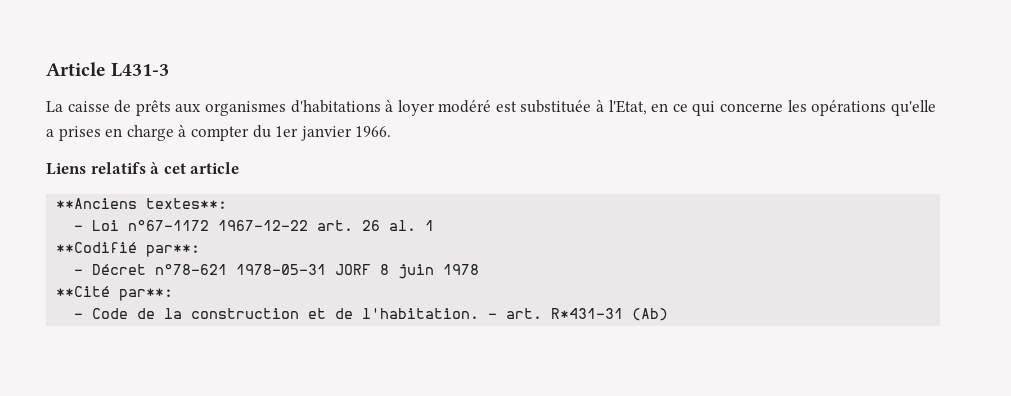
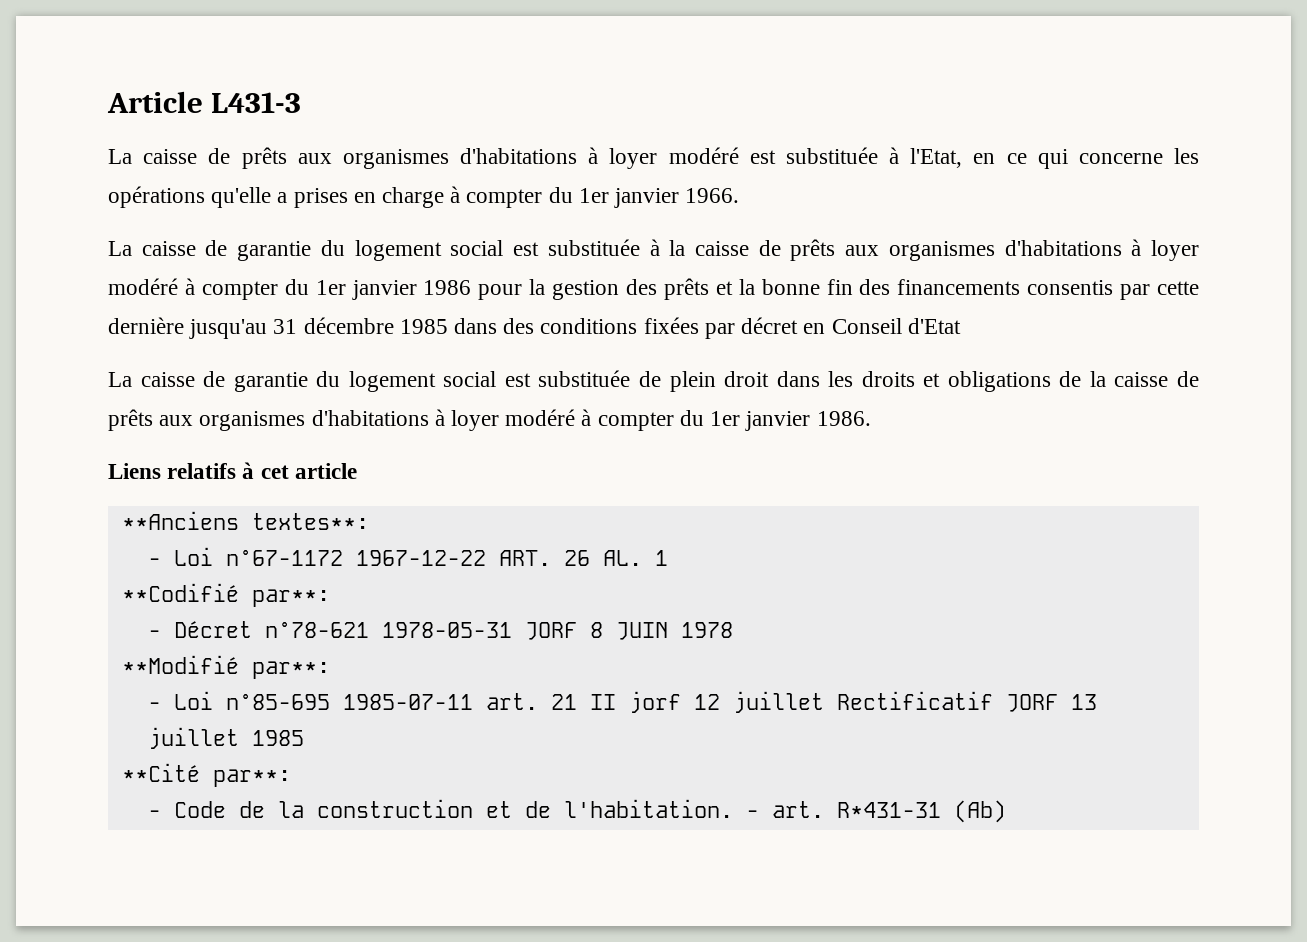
+ La caisse de garantie du logement social est substituée à la caisse de prêts aux organismes d'habitations à loyer modéré à compter du 1er janvier 1986 pour la gestion des prêts et la bonne fin des financements consentis par cette dernière jusqu'au 31 décembre 1985 dans des conditions fixées par décret en Conseil d'Etat
+ La caisse de garantie du logement social est substituée de plein droit dans les droits et obligations de la caisse de prêts aux organismes d'habitations à loyer modéré à compter du 1er janvier 1986.
- - Loi n°67-1172 1967-12-22 art. 26 al. 1
+ - Loi n°67-1172 1967-12-22 ART. 26 AL. 1
- - Décret n°78-621 1978-05-31 JORF 8 juin 1978
+ - Décret n°78-621 1978-05-31 JORF 8 JUIN 1978
+ **Modifié par**:
+ - Loi n°85-695 1985-07-11 art. 21 II jorf 12 juillet Rectificatif JORF 13 juillet 1985

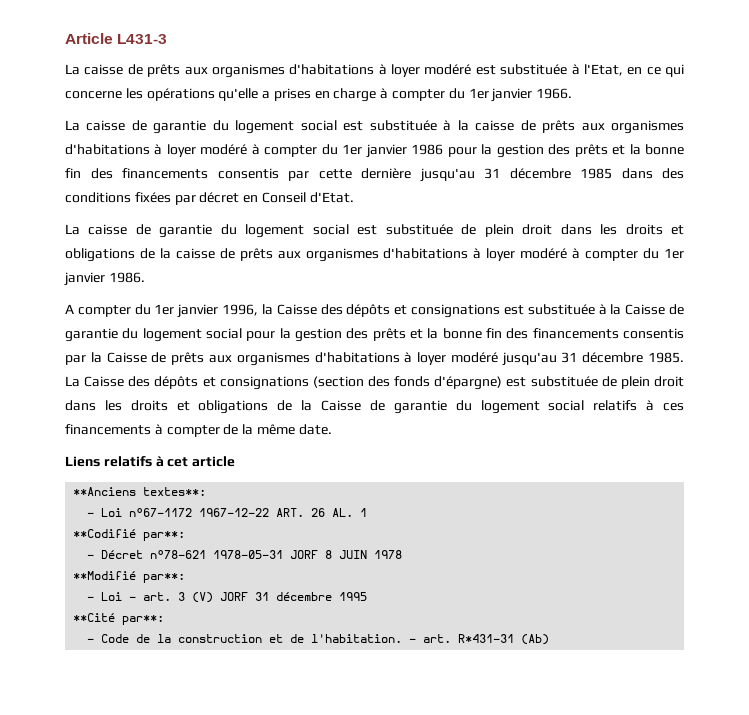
- La caisse de garantie du logement social est substituée à la caisse de prêts aux organismes d'habitations à loyer modéré à compter du 1er janvier 1986 pour la gestion des prêts et la bonne fin des financements consentis par cette dernière jusqu'au 31 décembre 1985 dans des conditions fixées par décret en Conseil d'Etat
+ La caisse de garantie du logement social est substituée à la caisse de prêts aux organismes d'habitations à loyer modéré à compter du 1er janvier 1986 pour la gestion des prêts et la bonne fin des financements consentis par cette dernière jusqu'au 31 décembre 1985 dans des conditions fixées par décret en Conseil d'Etat.
+ A compter du 1er janvier 1996, la Caisse des dépôts et consignations est substituée à la Caisse de garantie du logement social pour la gestion des prêts et la bonne fin des financements consentis par la Caisse de prêts aux organismes d'habitations à loyer modéré jusqu'au 31 décembre 1985. La Caisse des dépôts et consignations (section des fonds d'épargne) est substituée de plein droit dans les droits et obligations de la Caisse de garantie du logement social relatifs à ces financements à compter de la même date.
- - Loi n°85-695 1985-07-11 art. 21 II jorf 12 juillet Rectificatif JORF 13 juillet 1985
+ - Loi - art. 3 (V) JORF 31 décembre 1995

